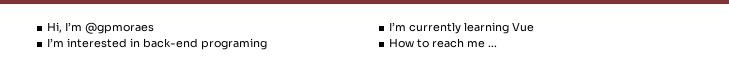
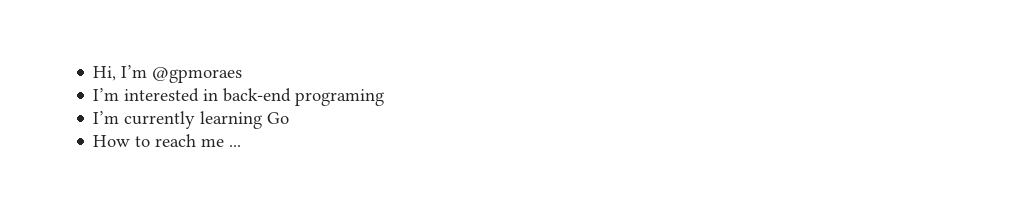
- I’m currently learning Vue
+ I’m currently learning Go

